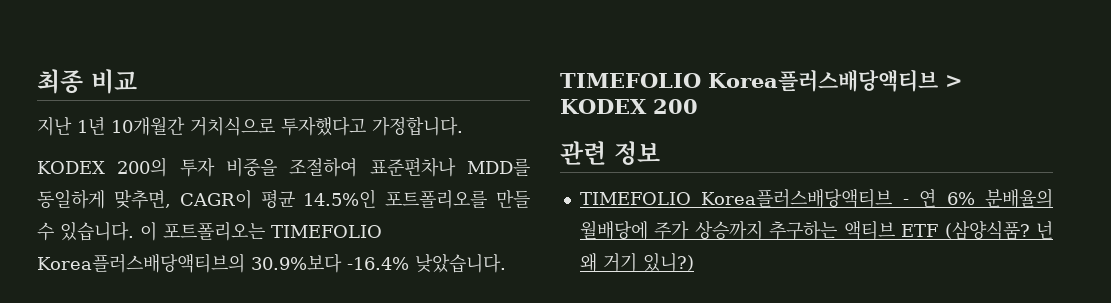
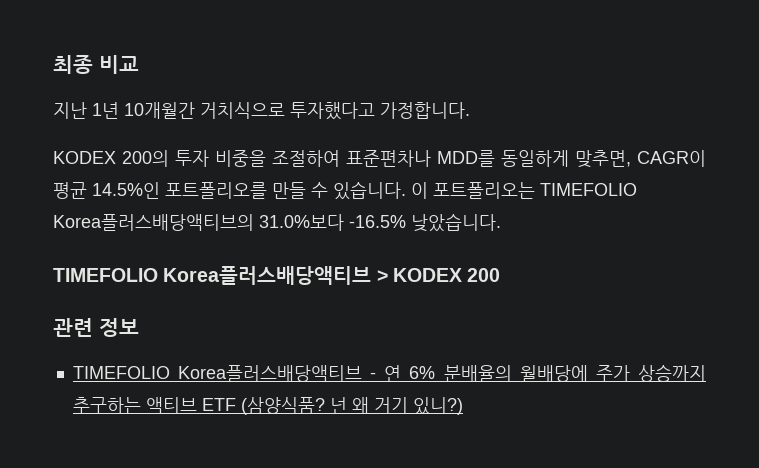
- 이 포트폴리오는 TIMEFOLIO Korea플러스배당액티브의 30.9%보다 -16.4% 낮았습니다.
+ 이 포트폴리오는 TIMEFOLIO Korea플러스배당액티브의 31.0%보다 -16.5% 낮았습니다.

